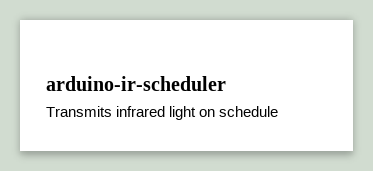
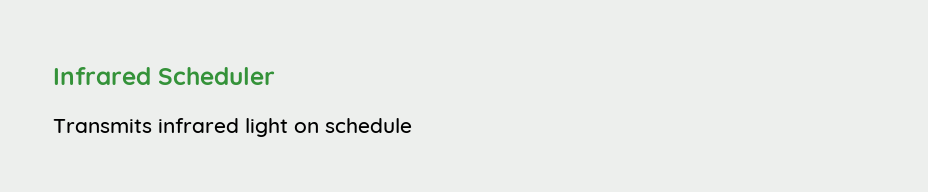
- arduino-ir-scheduler
+ Infrared Scheduler

